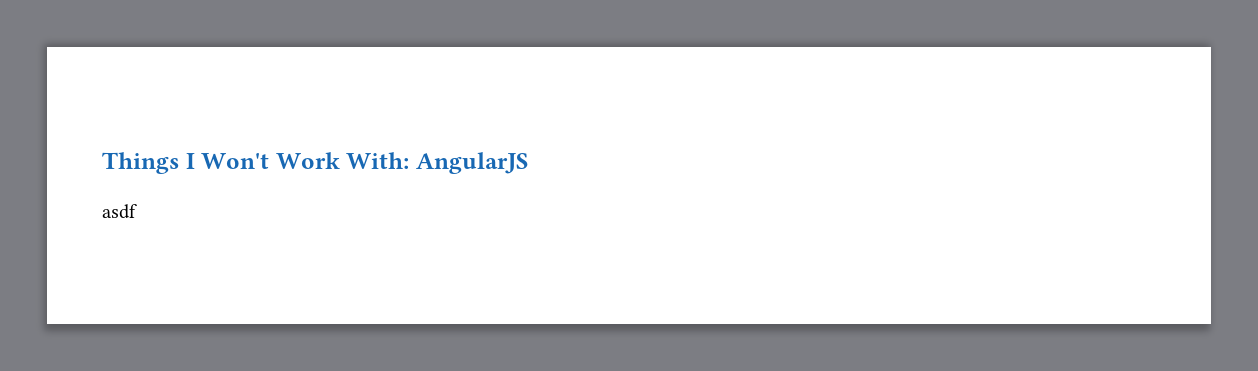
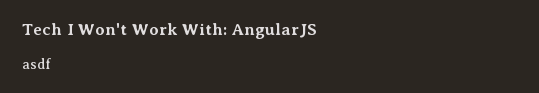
- Things I Won't Work With: AngularJS
+ Tech I Won't Work With: AngularJS

